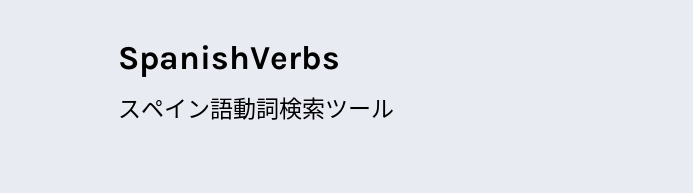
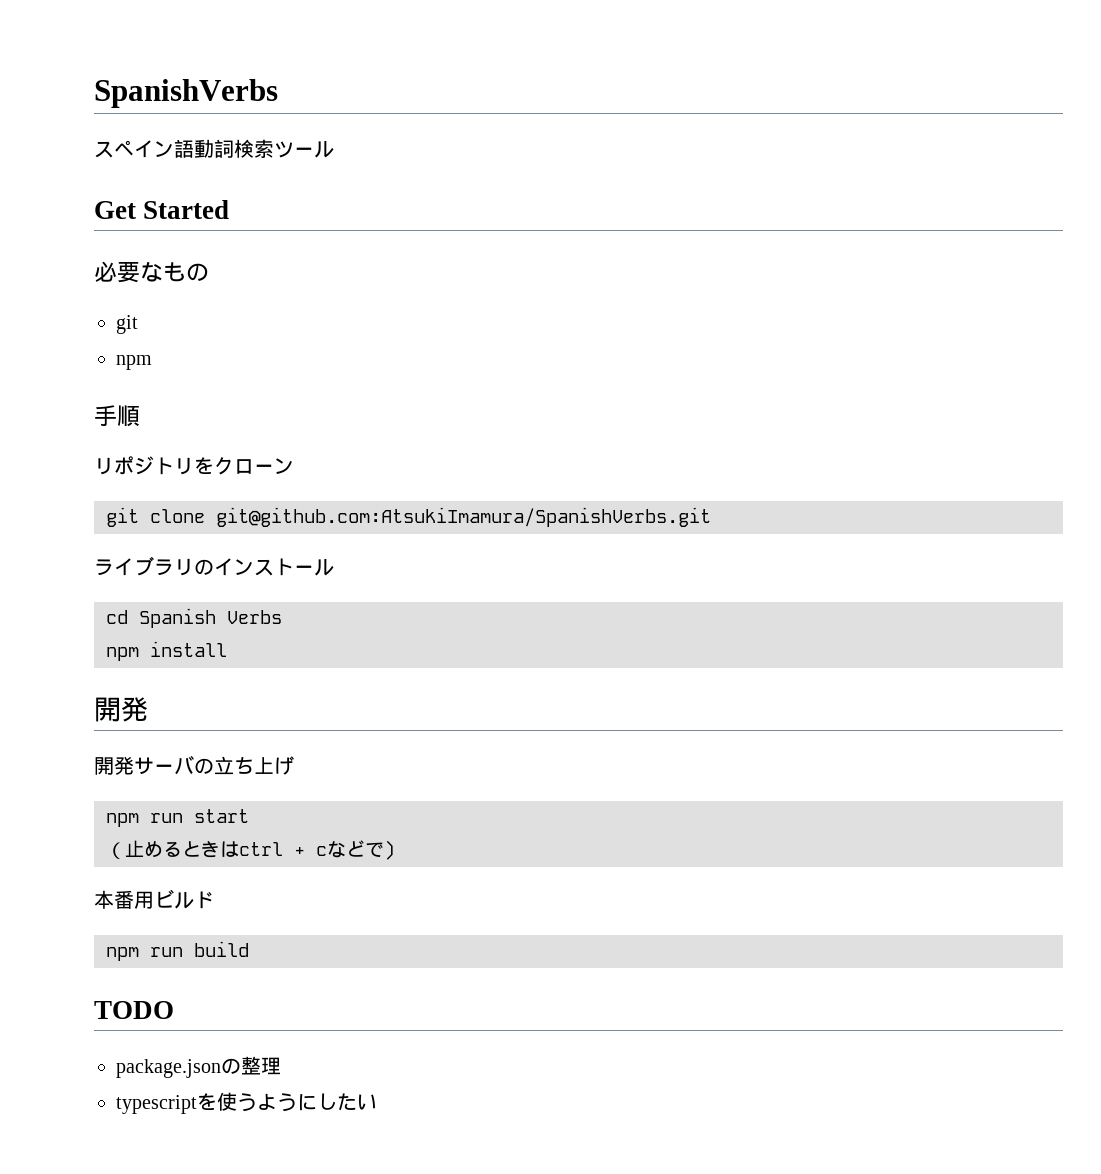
+ Get Started
+ 必要なもの
+ git
+ npm
+ 手順
+ リポジトリをクローン
+ git clone git@github.com:AtsukiImamura/SpanishVerbs.git
+ ライブラリのインストール
+ cd Spanish Verbs
+ npm install
+ 開発
+ 開発サーバの立ち上げ
+ npm run start
+ （止めるときはctrl + cなどで)
+ 本番用ビルド
+ npm run build
+ TODO
+ package.jsonの整理
+ typescriptを使うようにしたい

